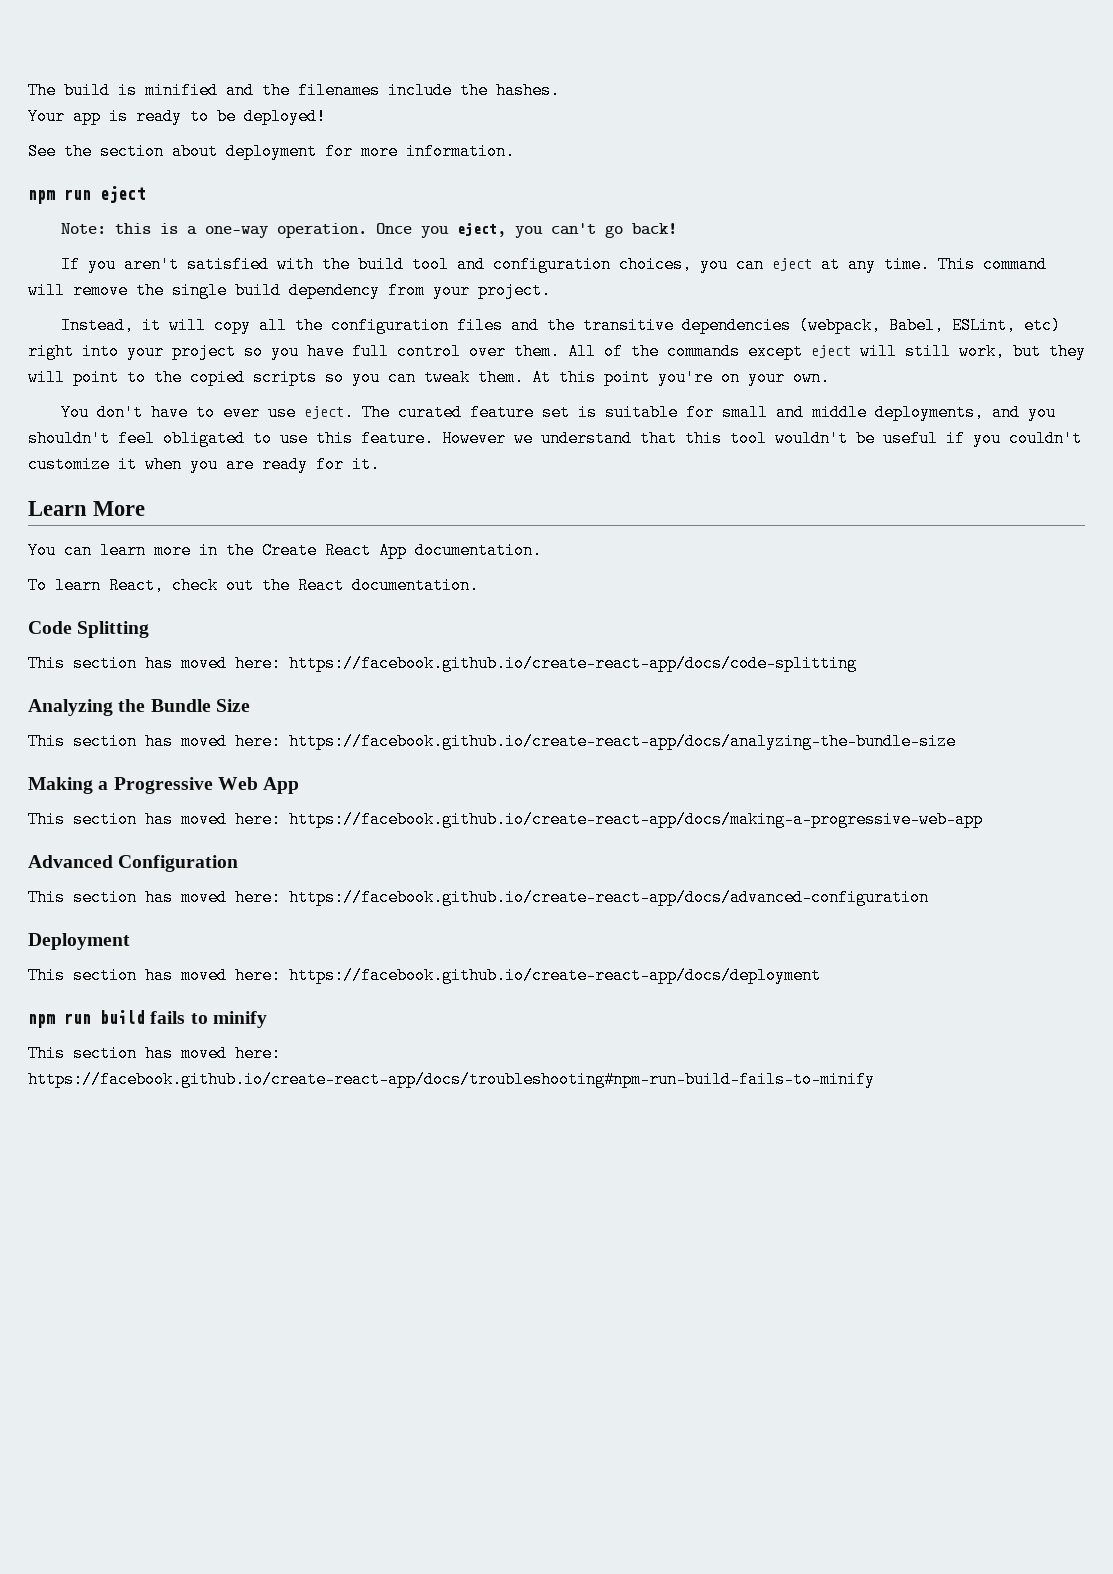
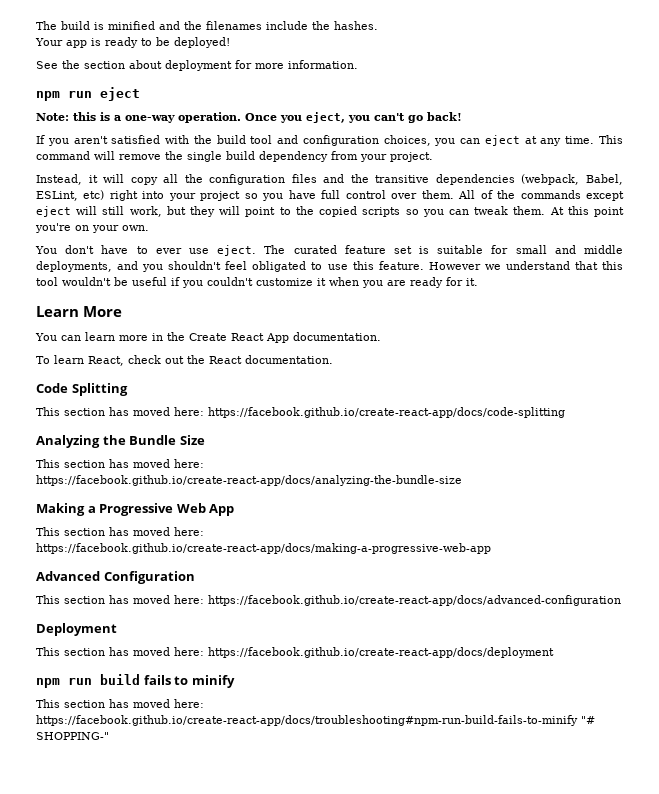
- This section has moved here: https://facebook.github.io/create-react-app/docs/troubleshooting#npm-run-build-fails-to-minify
+ This section has moved here: https://facebook.github.io/create-react-app/docs/troubleshooting#npm-run-build-fails-to-minify "# SHOPPING-"

